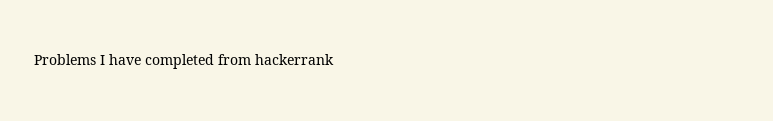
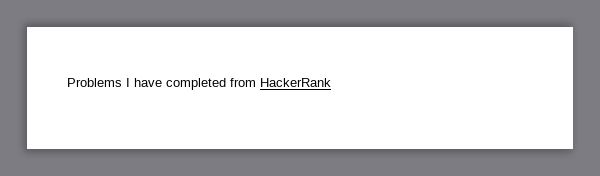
- Problems I have completed from hackerrank
+ Problems I have completed from HackerRank

